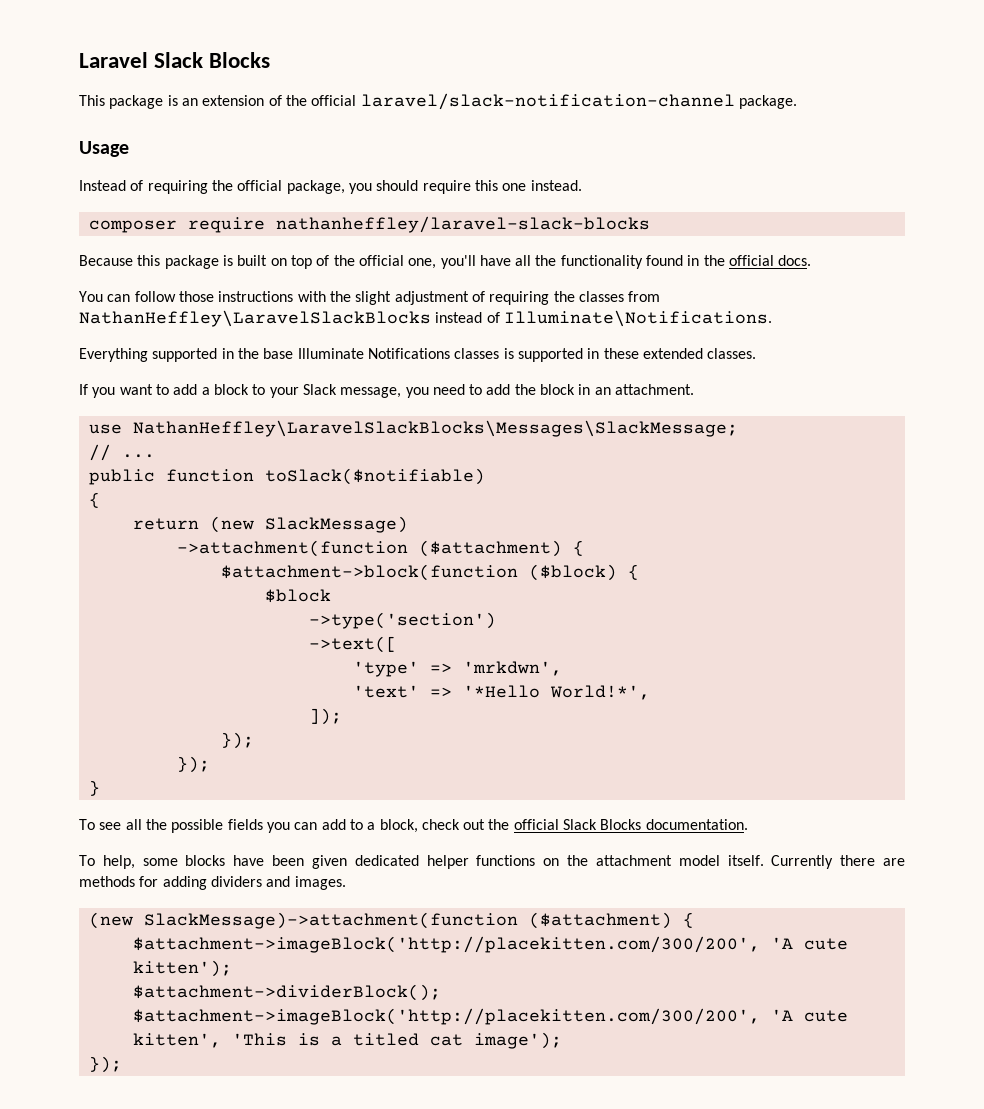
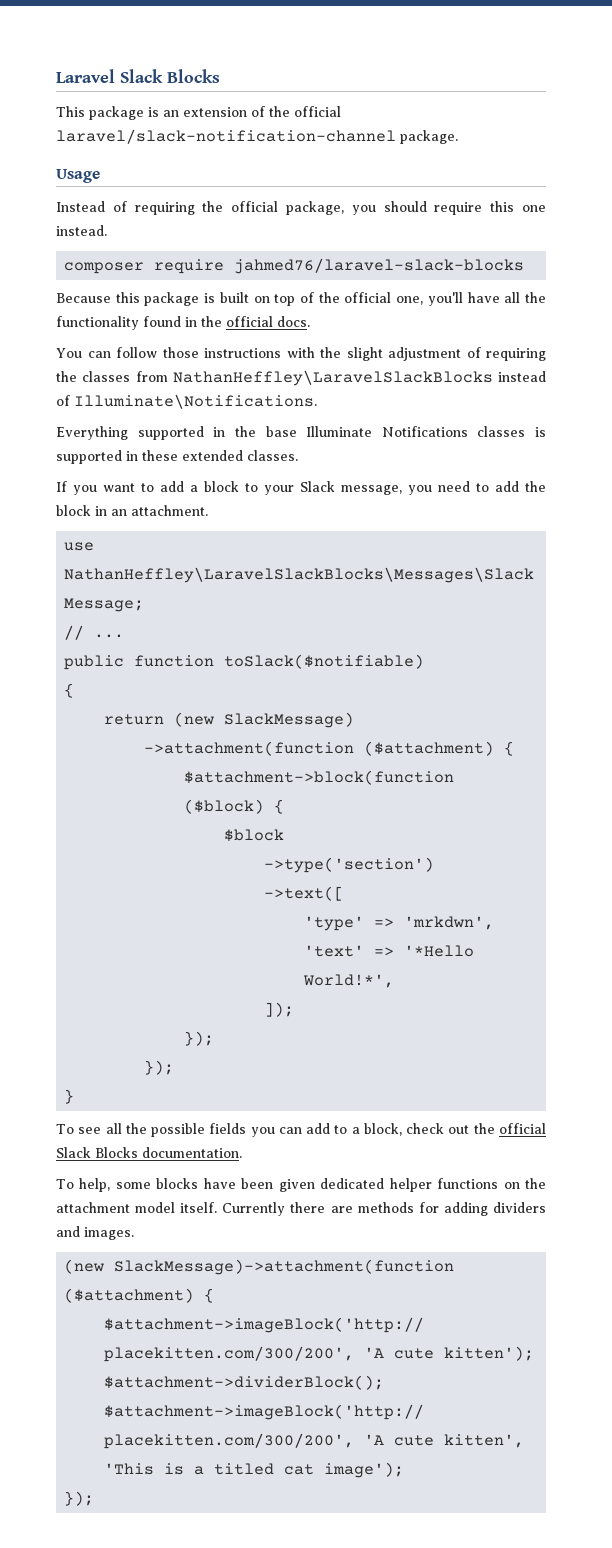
- composer require nathanheffley/laravel-slack-blocks
+ composer require jahmed76/laravel-slack-blocks

